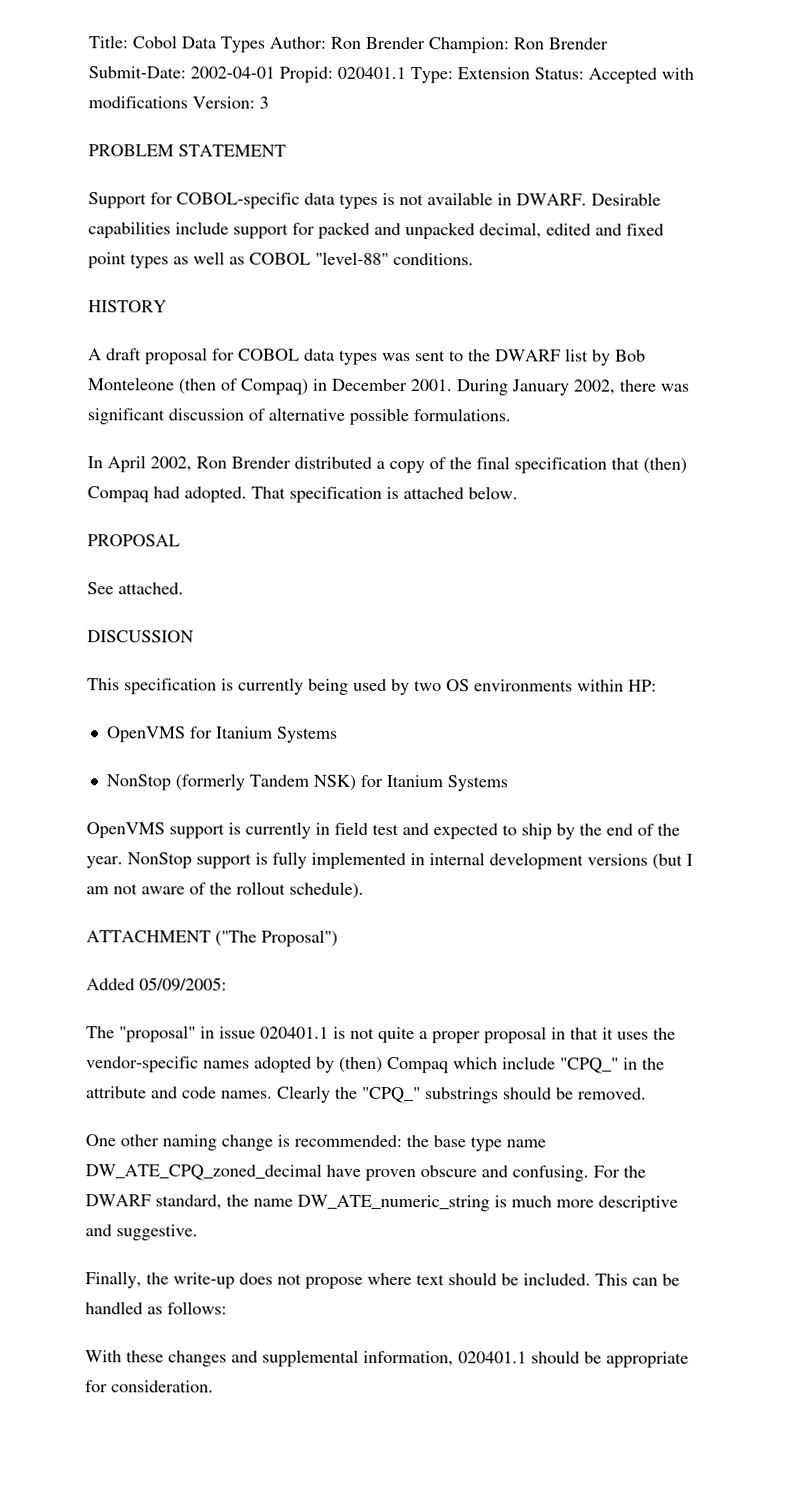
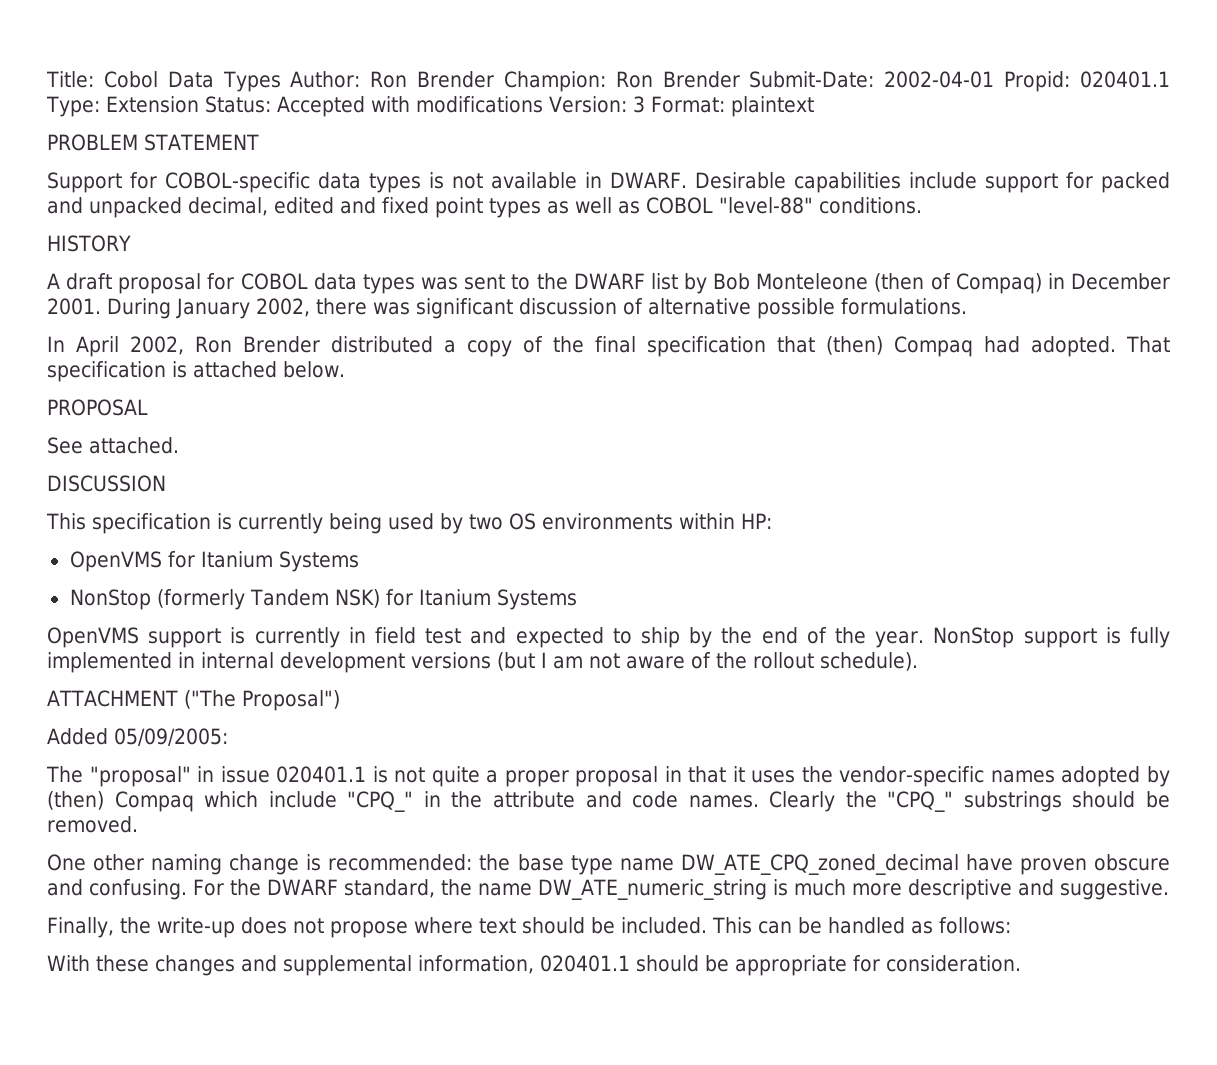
- Title: Cobol Data Types Author: Ron Brender Champion: Ron Brender Submit-Date: 2002-04-01 Propid: 020401.1 Type: Extension Status: Accepted with modifications Version: 3
+ Title: Cobol Data Types Author: Ron Brender Champion: Ron Brender Submit-Date: 2002-04-01 Propid: 020401.1 Type: Extension Status: Accepted with modifications Version: 3 Format: plaintext

